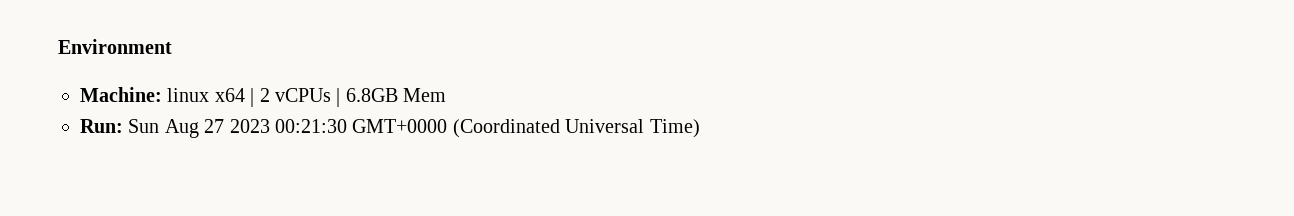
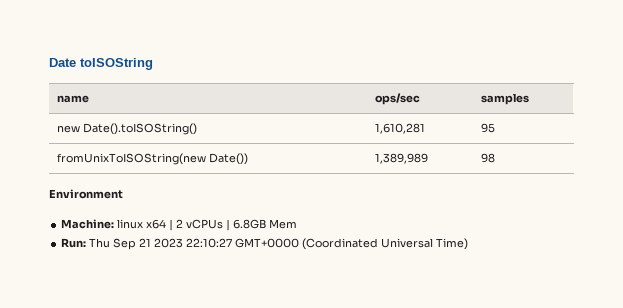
+ Date toISOString
+ name | ops/sec | samples
+ new Date().toISOString() | 1,610,281 | 95
+ fromUnixToISOString(new Date()) | 1,389,989 | 98
- Run: Sun Aug 27 2023 00:21:30 GMT+0000 (Coordinated Universal Time)
+ Run: Thu Sep 21 2023 22:10:27 GMT+0000 (Coordinated Universal Time)

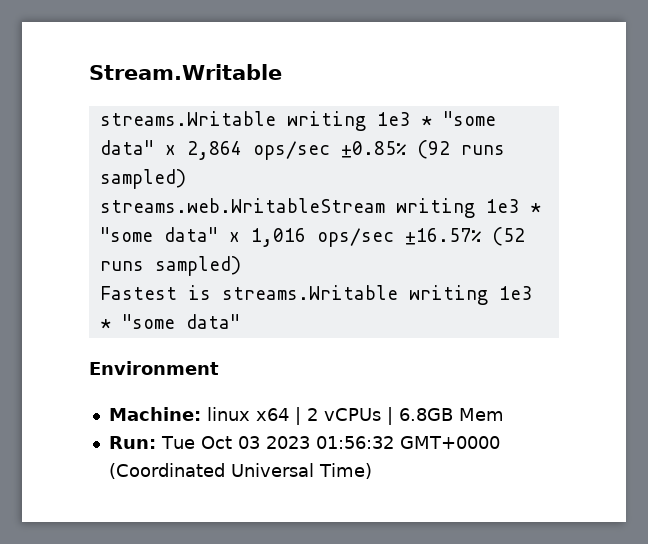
- Date toISOString
- name | ops/sec | samples
- new Date().toISOString() | 1,610,281 | 95
- fromUnixToISOString(new Date()) | 1,389,989 | 98
+ Stream.Writable
+ streams.Writable writing 1e3 * "some data" x 2,864 ops/sec ±0.85% (92 runs sampled)
+ streams.web.WritableStream writing 1e3 * "some data" x 1,016 ops/sec ±16.57% (52 runs sampled)
+ Fastest is streams.Writable writing 1e3 * "some data"
- Run: Thu Sep 21 2023 22:10:27 GMT+0000 (Coordinated Universal Time)
+ Run: Tue Oct 03 2023 01:56:32 GMT+0000 (Coordinated Universal Time)

